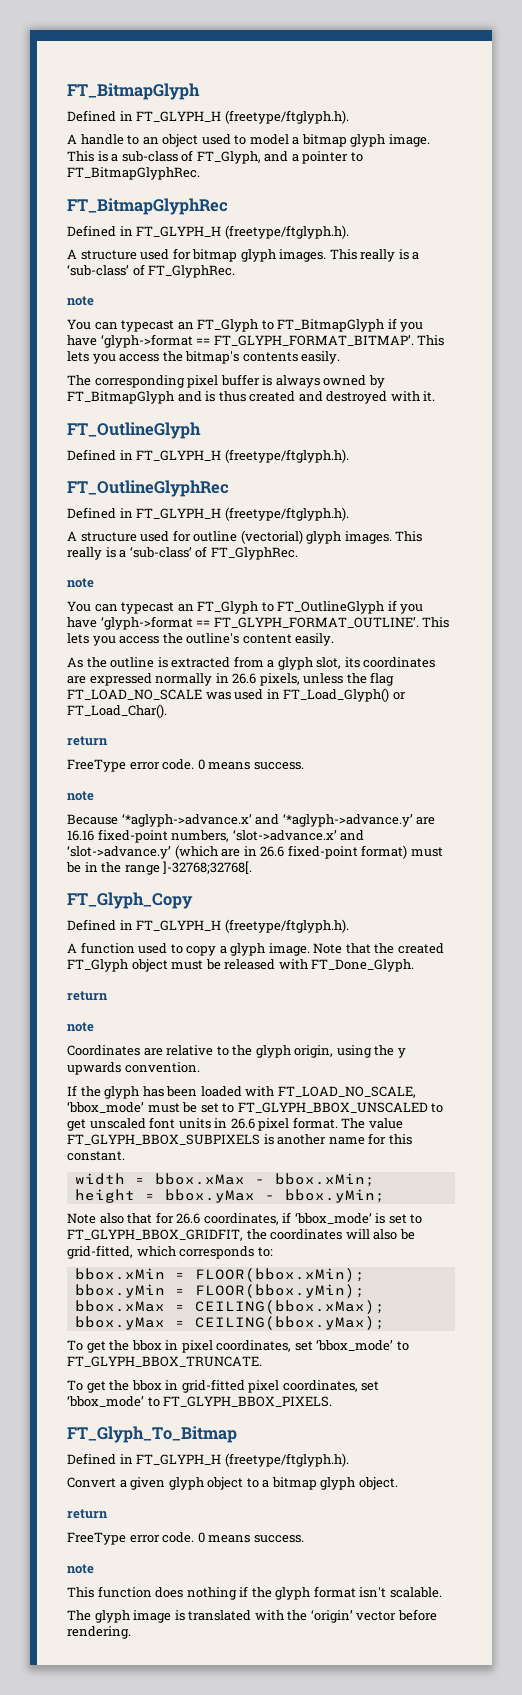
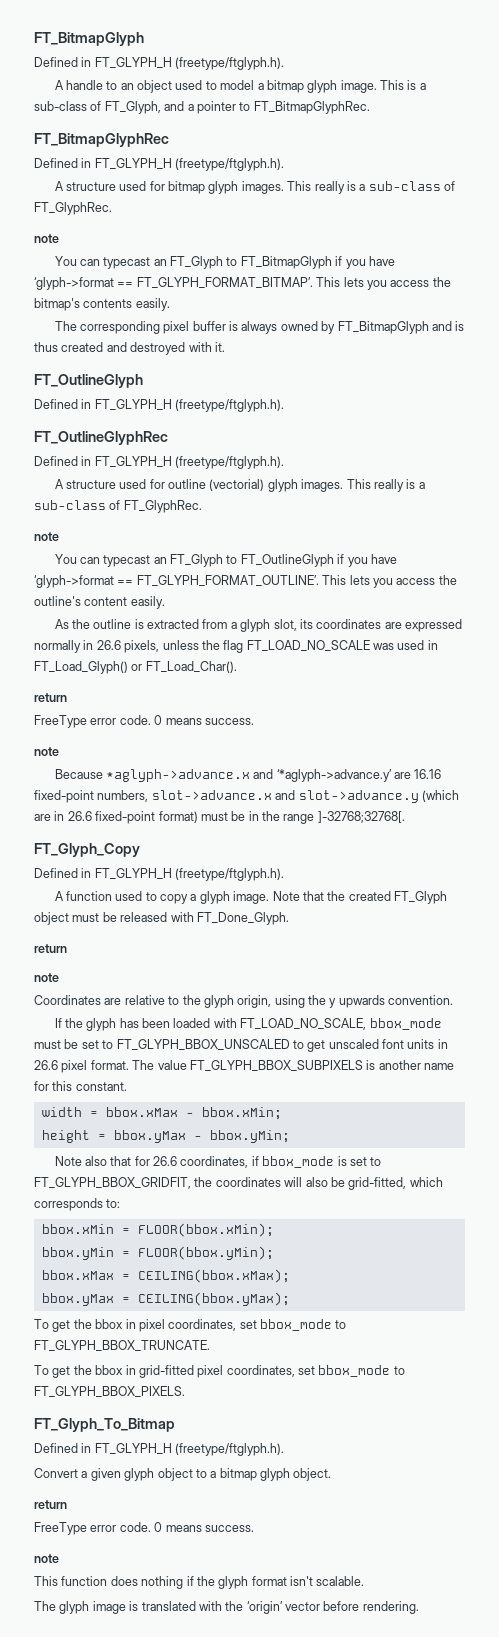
- A structure used for bitmap glyph images. This really is a ‘sub-class’ of FT_GlyphRec.
+ A structure used for bitmap glyph images. This really is a sub-class of FT_GlyphRec.
- A structure used for outline (vectorial) glyph images. This really is a ‘sub-class’ of FT_GlyphRec.
+ A structure used for outline (vectorial) glyph images. This really is a sub-class of FT_GlyphRec.
- Because ‘*aglyph->advance.x’ and ‘*aglyph->advance.y’ are 16.16 fixed-point numbers, ‘slot->advance.x’ and ‘slot->advance.y’ (which are in 26.6 fixed-point format) must be in the range ]-32768;32768[.
+ Because *aglyph->advance.x and ‘*aglyph->advance.y’ are 16.16 fixed-point numbers, slot->advance.x and slot->advance.y (which are in 26.6 fixed-point format) must be in the range ]-32768;32768[.
- If the glyph has been loaded with FT_LOAD_NO_SCALE, ‘bbox_mode’ must be set to FT_GLYPH_BBOX_UNSCALED to get unscaled font units in 26.6 pixel format.
+ If the glyph has been loaded with FT_LOAD_NO_SCALE, bbox_mode must be set to FT_GLYPH_BBOX_UNSCALED to get unscaled font units in 26.6 pixel format.
- Note also that for 26.6 coordinates, if ‘bbox_mode’ is set to FT_GLYPH_BBOX_GRIDFIT, the coordinates will also be grid-fitted, which corresponds to:
+ Note also that for 26.6 coordinates, if bbox_mode is set to FT_GLYPH_BBOX_GRIDFIT, the coordinates will also be grid-fitted, which corresponds to:
- To get the bbox in pixel coordinates, set ‘bbox_mode’ to FT_GLYPH_BBOX_TRUNCATE.
+ To get the bbox in pixel coordinates, set bbox_mode to FT_GLYPH_BBOX_TRUNCATE.
- To get the bbox in grid-fitted pixel coordinates, set ‘bbox_mode’ to FT_GLYPH_BBOX_PIXELS.
+ To get the bbox in grid-fitted pixel coordinates, set bbox_mode to FT_GLYPH_BBOX_PIXELS.

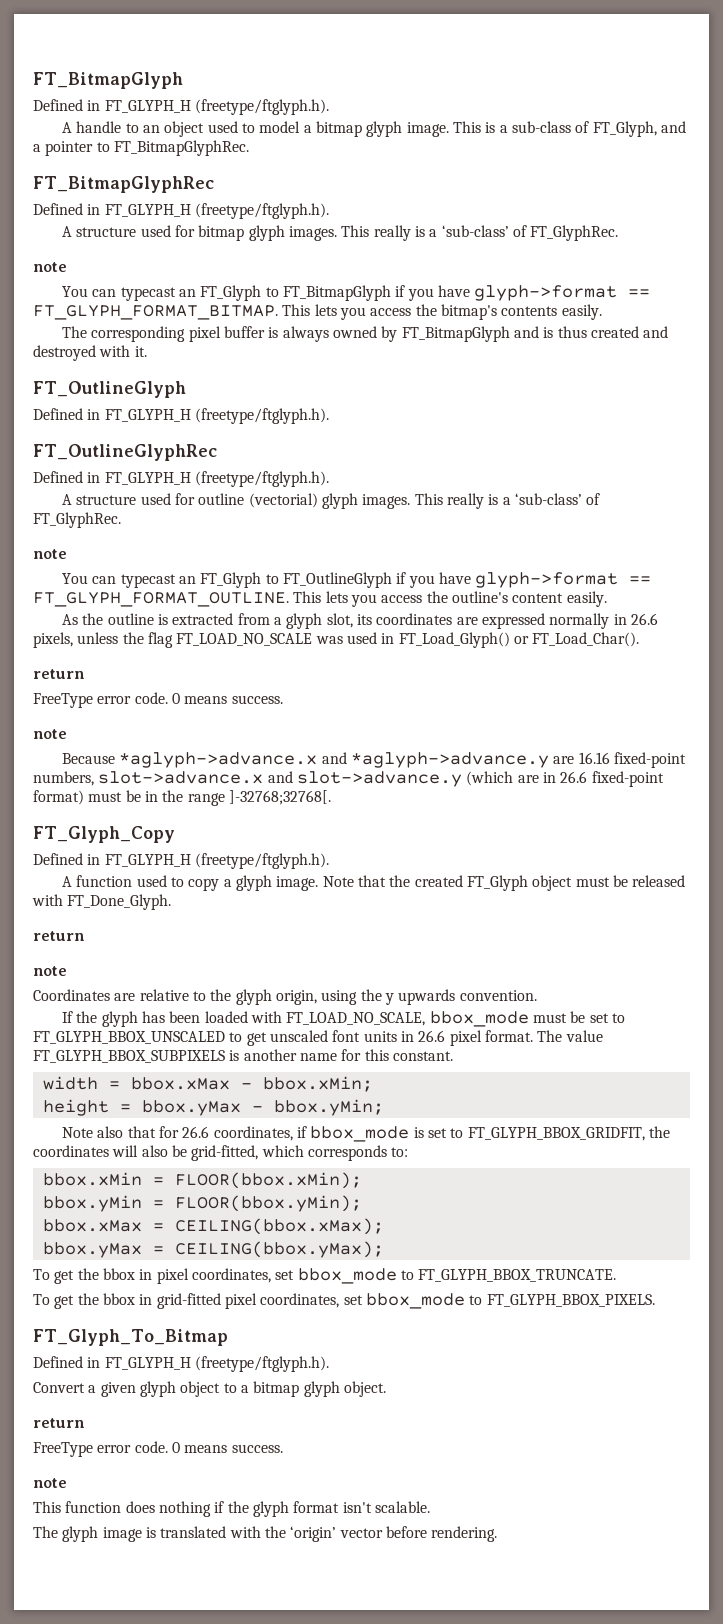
- A structure used for bitmap glyph images. This really is a sub-class of FT_GlyphRec.
+ A structure used for bitmap glyph images. This really is a ‘sub-class’ of FT_GlyphRec.
- You can typecast an FT_Glyph to FT_BitmapGlyph if you have ‘glyph->format == FT_GLYPH_FORMAT_BITMAP’.
+ You can typecast an FT_Glyph to FT_BitmapGlyph if you have glyph->format == FT_GLYPH_FORMAT_BITMAP.
- A structure used for outline (vectorial) glyph images. This really is a sub-class of FT_GlyphRec.
+ A structure used for outline (vectorial) glyph images. This really is a ‘sub-class’ of FT_GlyphRec.
- You can typecast an FT_Glyph to FT_OutlineGlyph if you have ‘glyph->format == FT_GLYPH_FORMAT_OUTLINE’.
+ You can typecast an FT_Glyph to FT_OutlineGlyph if you have glyph->format == FT_GLYPH_FORMAT_OUTLINE.
- Because *aglyph->advance.x and ‘*aglyph->advance.y’ are 16.16 fixed-point numbers, slot->advance.x and slot->advance.y (which are in 26.6 fixed-point format) must be in the range ]-32768;32768[.
+ Because *aglyph->advance.x and *aglyph->advance.y are 16.16 fixed-point numbers, slot->advance.x and slot->advance.y (which are in 26.6 fixed-point format) must be in the range ]-32768;32768[.

